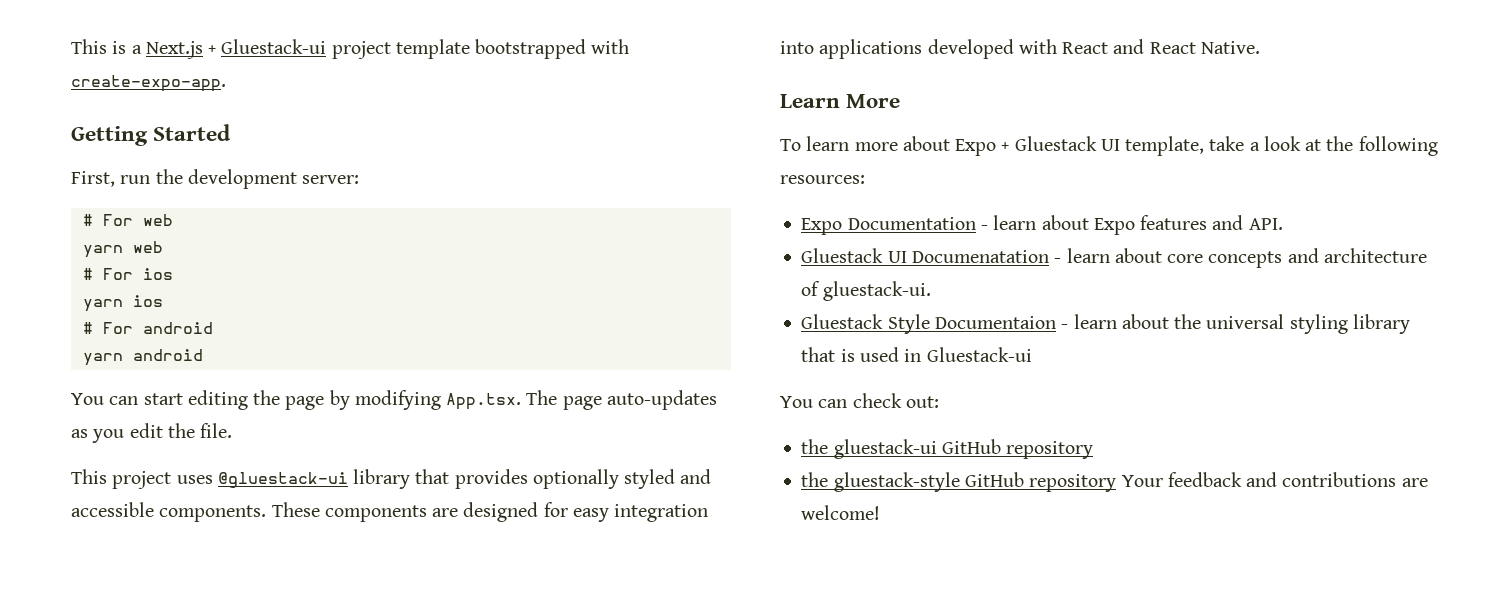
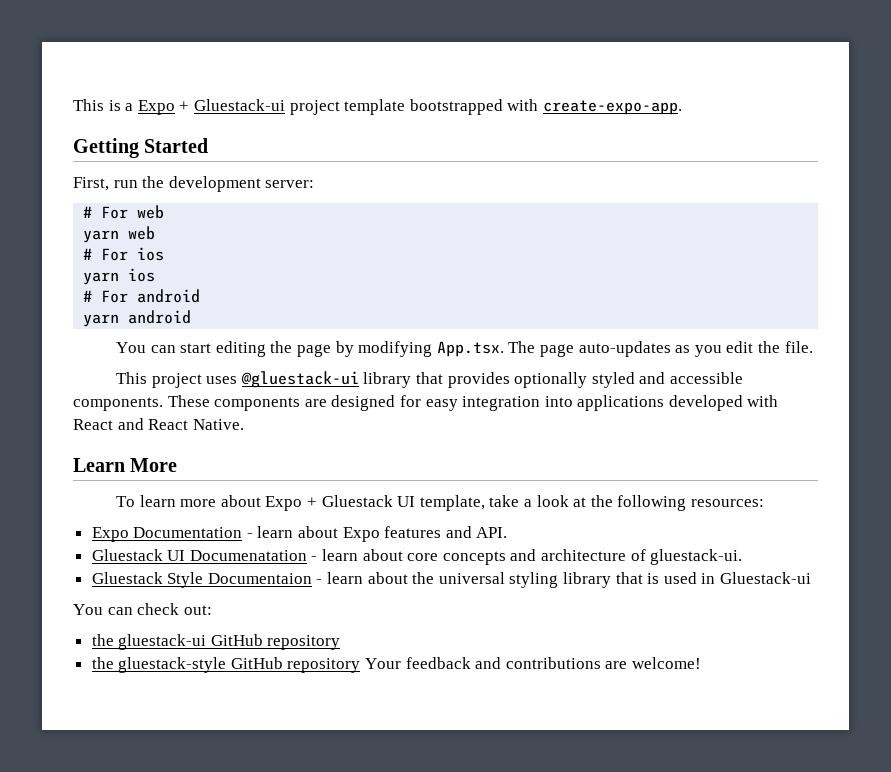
- This is a Next.js + Gluestack-ui project template bootstrapped with create-expo-app.
+ This is a Expo + Gluestack-ui project template bootstrapped with create-expo-app.

